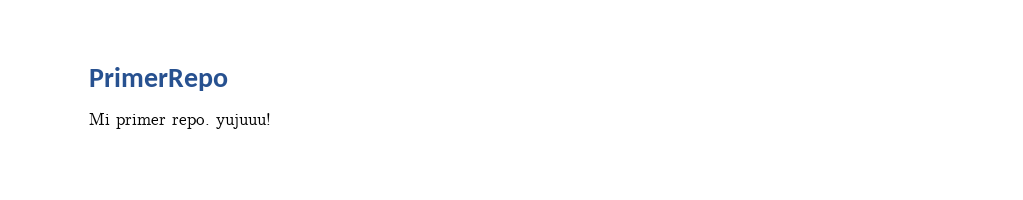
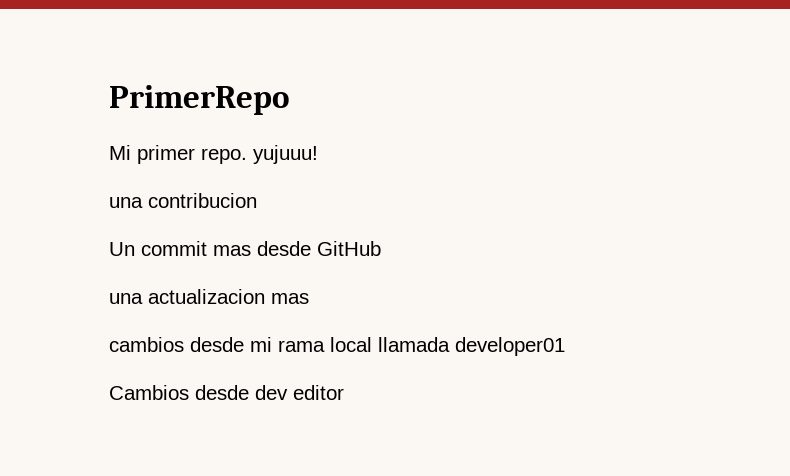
+ una contribucion
+ Un commit mas desde GitHub
+ una actualizacion mas
+ cambios desde mi rama local llamada developer01
+ Cambios desde dev editor

